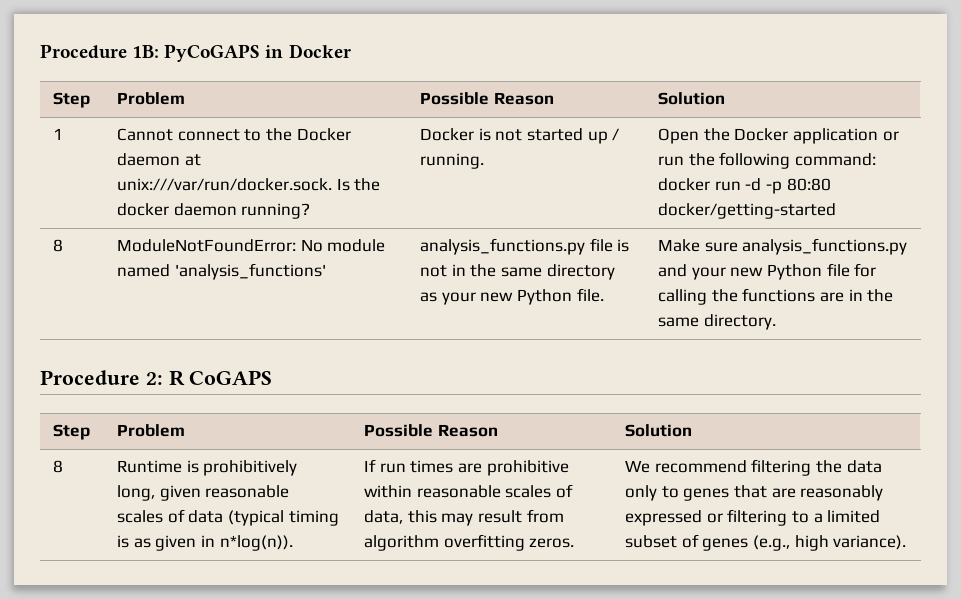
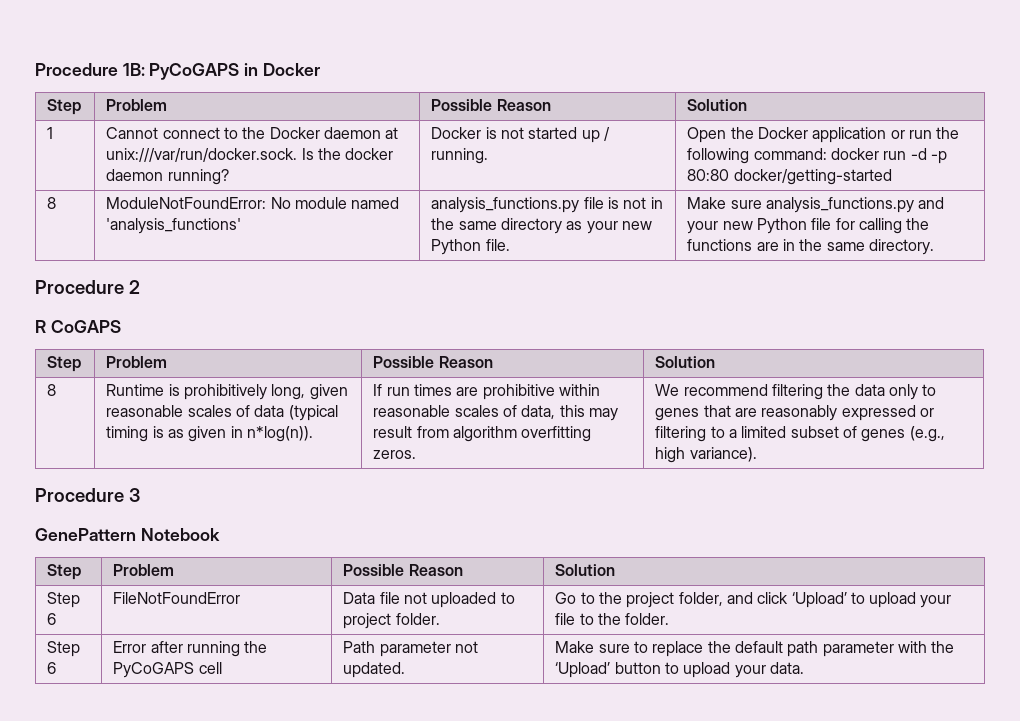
- Procedure 2: R CoGAPS
+ Procedure 2
+ R CoGAPS
+ Procedure 3
+ GenePattern Notebook
+ Step | Problem | Possible Reason | Solution
+ Step 6 | FileNotFoundError | Data file not uploaded to project folder. | Go to the project folder, and click ‘Upload’ to upload your file to the folder.
+ Step 6 | Error after running the PyCoGAPS cell | Path parameter not updated. | Make sure to replace the default path parameter with the ‘Upload’ button to upload your data.

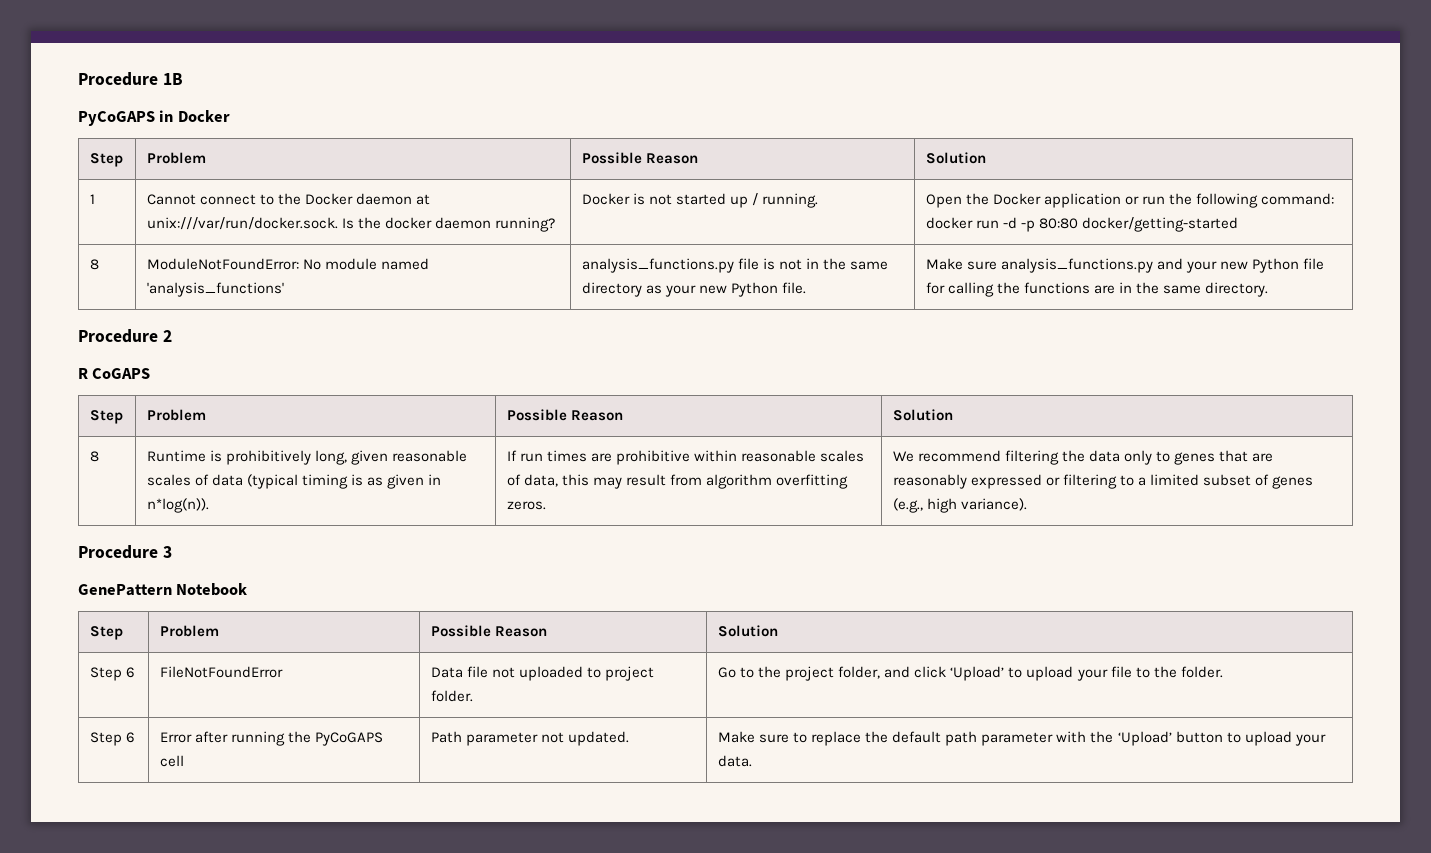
- Procedure 1B: PyCoGAPS in Docker
+ Procedure 1B
+ PyCoGAPS in Docker

